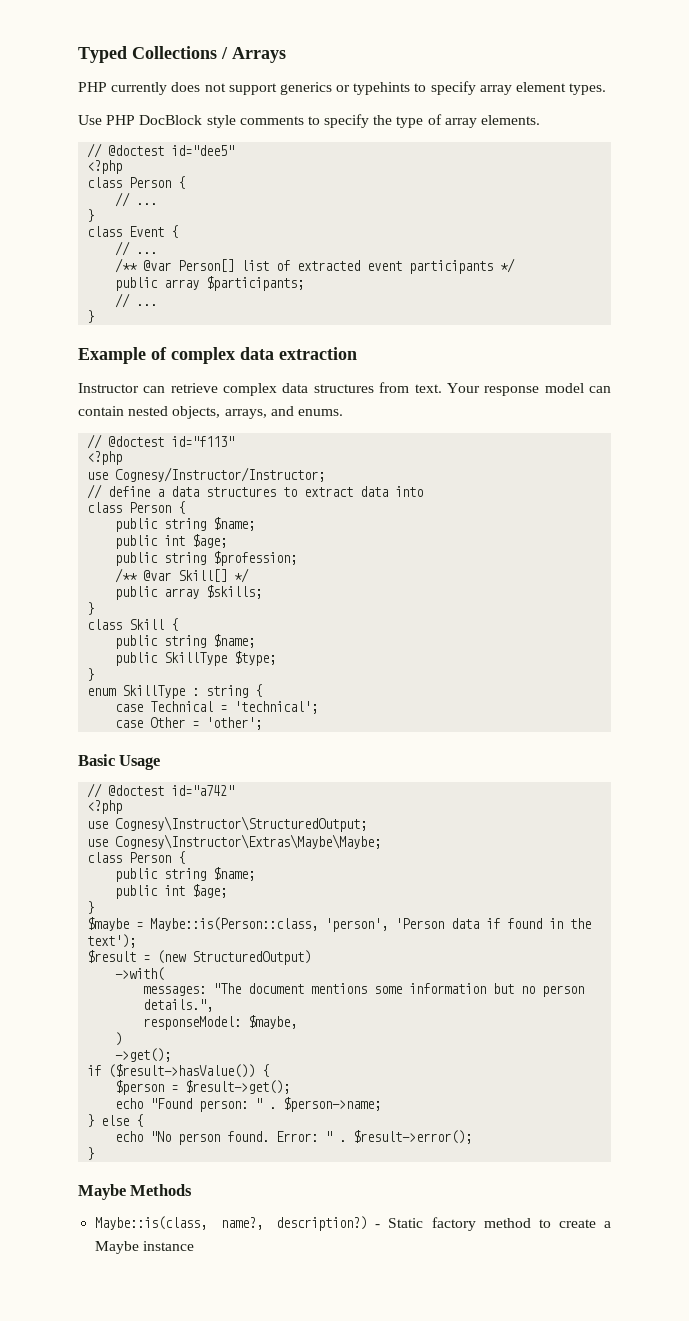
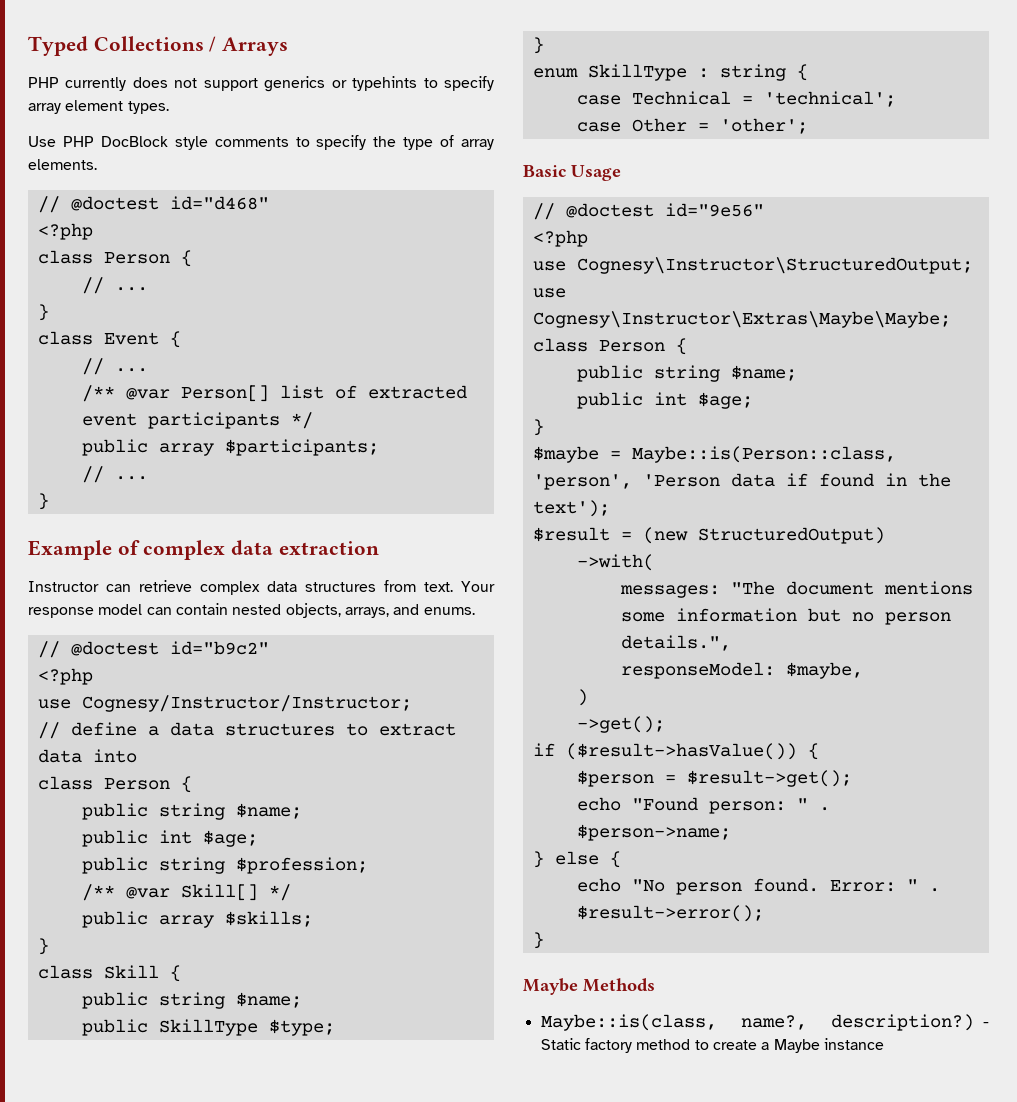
- // @doctest id="dee5"
+ // @doctest id="d468"
- // @doctest id="f113"
+ // @doctest id="b9c2"
- // @doctest id="a742"
+ // @doctest id="9e56"

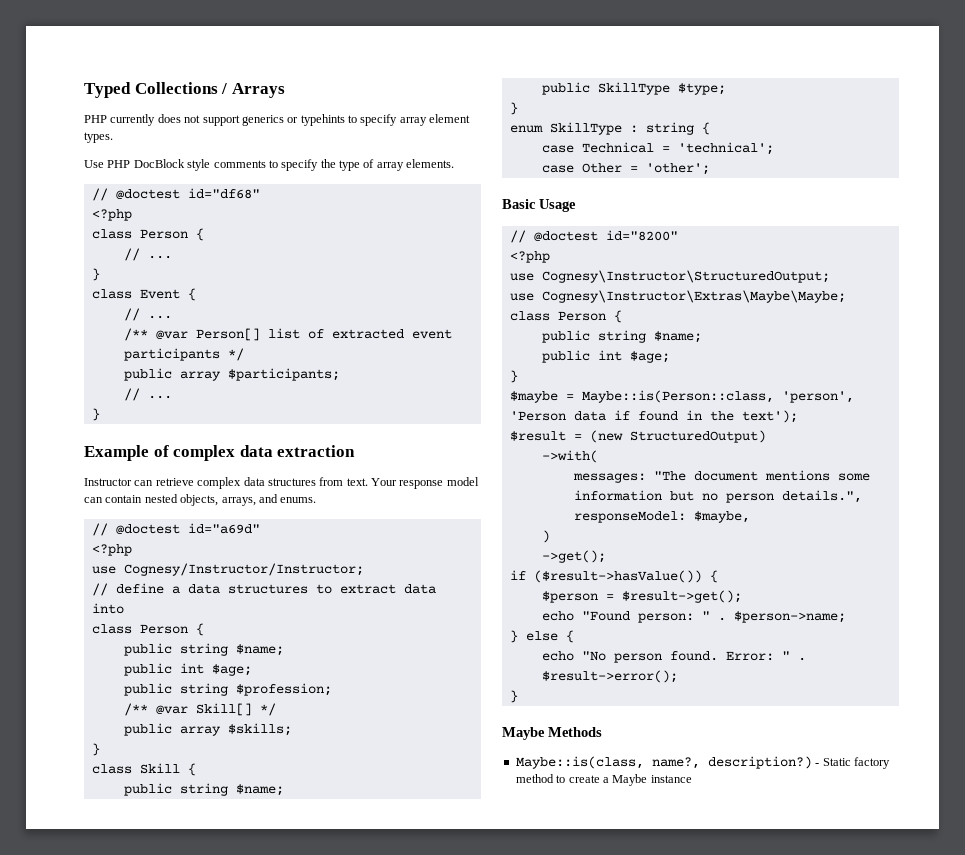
- // @doctest id="d468"
+ // @doctest id="df68"
- // @doctest id="b9c2"
+ // @doctest id="a69d"
- // @doctest id="9e56"
+ // @doctest id="8200"

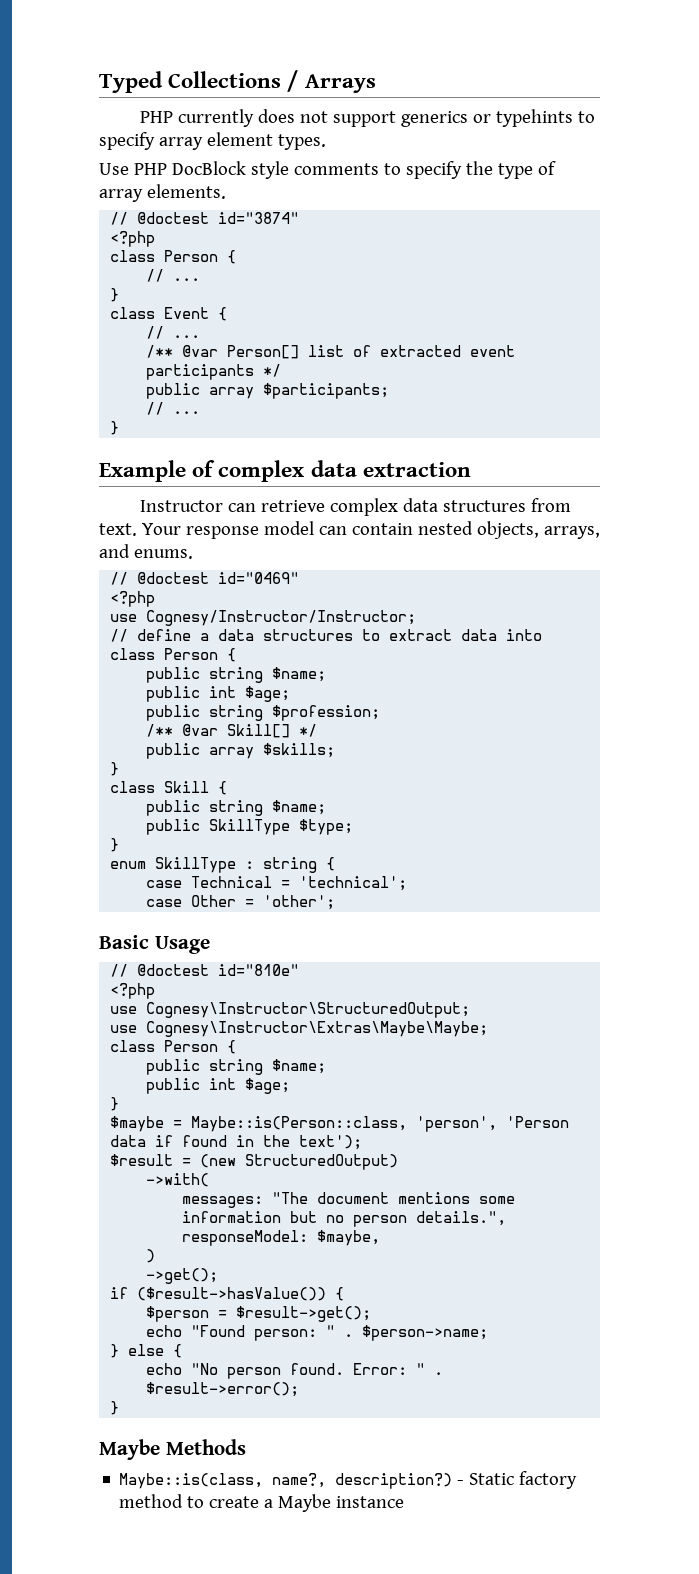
- // @doctest id="df68"
+ // @doctest id="3874"
- // @doctest id="a69d"
+ // @doctest id="0469"
- // @doctest id="8200"
+ // @doctest id="810e"

